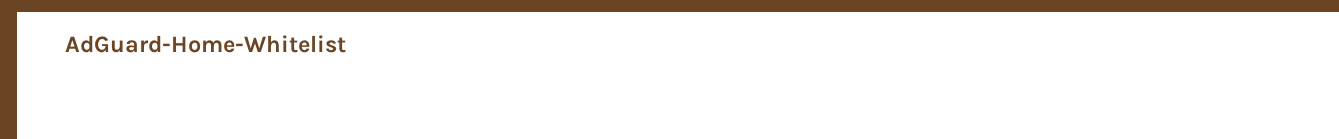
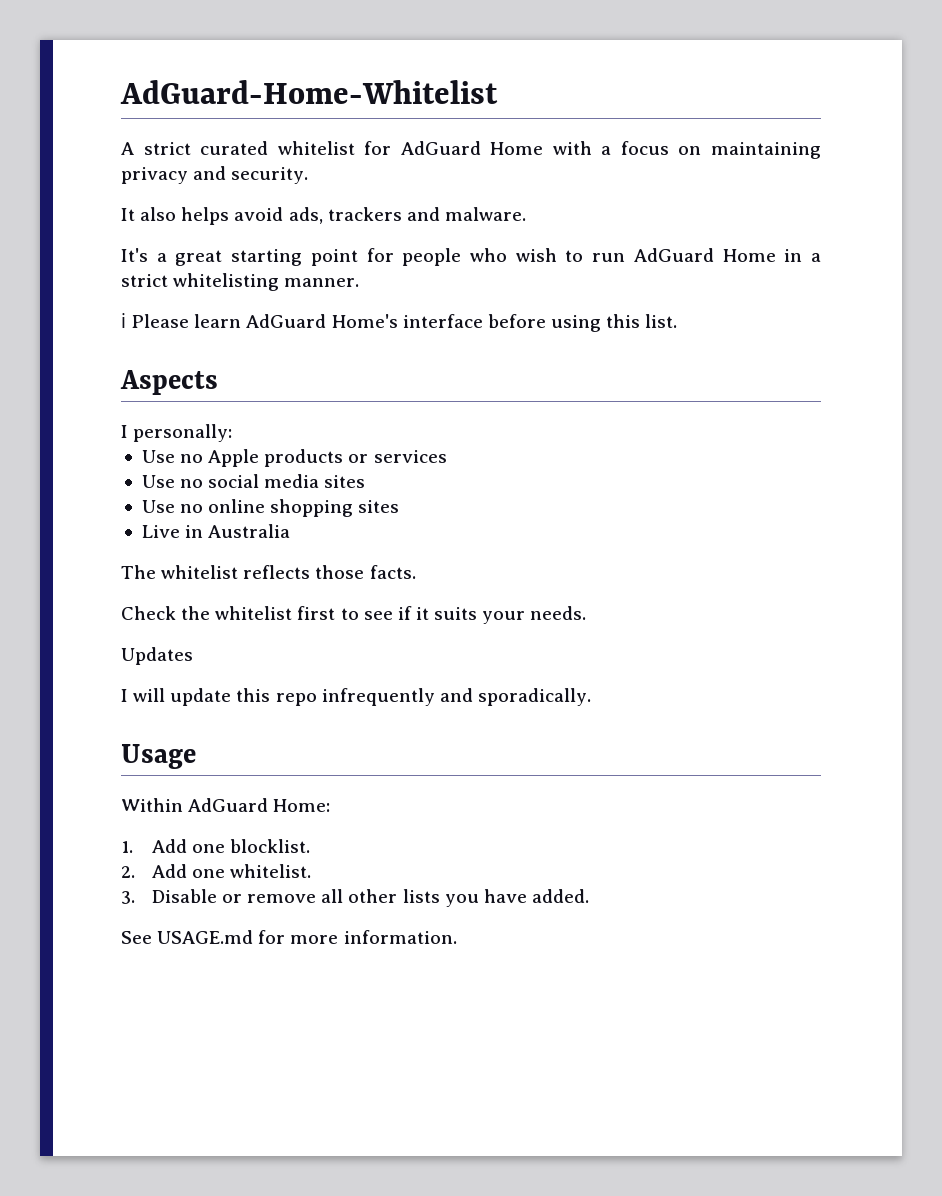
+ A strict curated whitelist for AdGuard Home with a focus on maintaining privacy and security.
+ It also helps avoid ads, trackers and malware.
+ It's a great starting point for people who wish to run AdGuard Home in a strict whitelisting manner.
+ ℹ Please learn AdGuard Home's interface before using this list.
+ Aspects
+ I personally:
+ Use no Apple products or services
+ Use no social media sites
+ Use no online shopping sites
+ Live in Australia
+ The whitelist reflects those facts.
+ Check the whitelist first to see if it suits your needs.
+ Updates
+ I will update this repo infrequently and sporadically.
+ Usage
+ Within AdGuard Home:
+ 1. Add one blocklist.
+ 2. Add one whitelist.
+ 3. Disable or remove all other lists you have added.
+ See USAGE.md for more information.

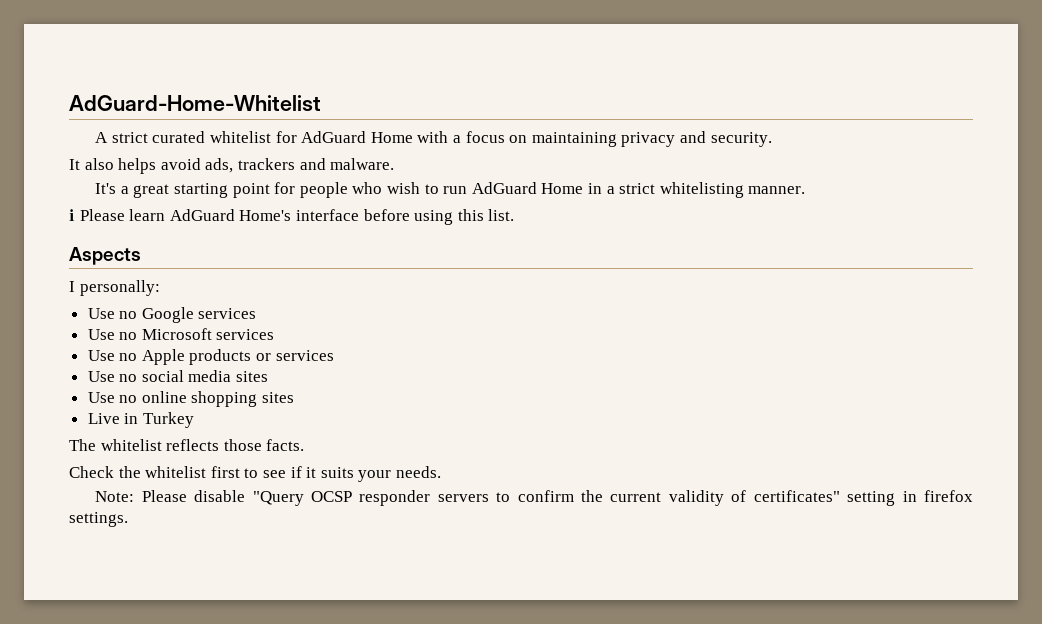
+ Use no Google services
+ Use no Microsoft services
- Live in Australia
+ Live in Turkey
- Updates
- I will update this repo infrequently and sporadically.
- Usage
- Within AdGuard Home:
- 1. Add one blocklist.
- 2. Add one whitelist.
- 3. Disable or remove all other lists you have added.
- See USAGE.md for more information.
+ Note: Please disable "Query OCSP responder servers to confirm the current validity of certificates" setting in firefox settings.

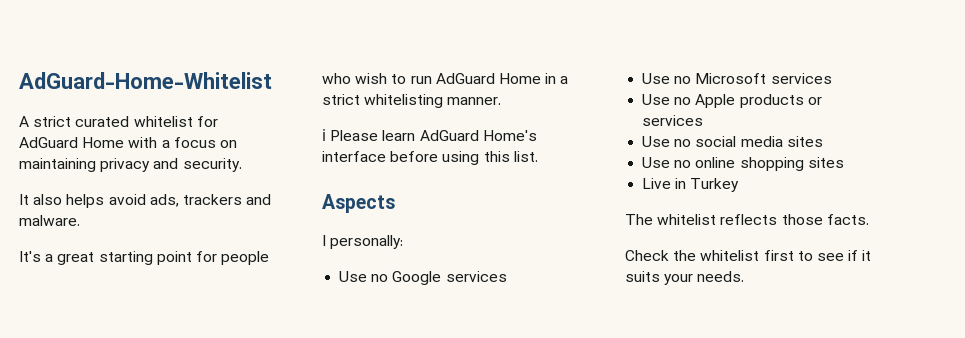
- Note: Please disable "Query OCSP responder servers to confirm the current validity of certificates" setting in firefox settings.

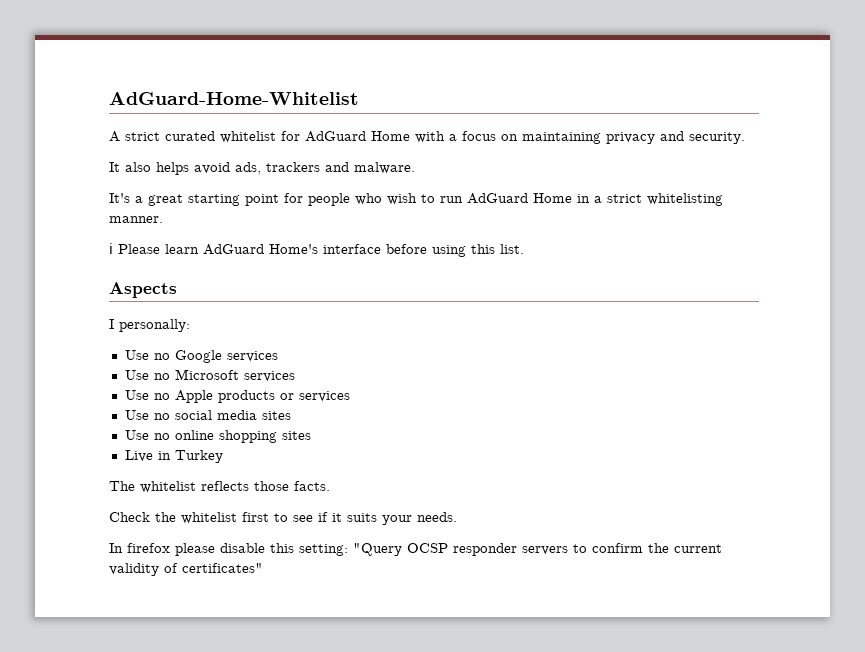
+ In firefox please disable this setting: "Query OCSP responder servers to confirm the current validity of certificates"

